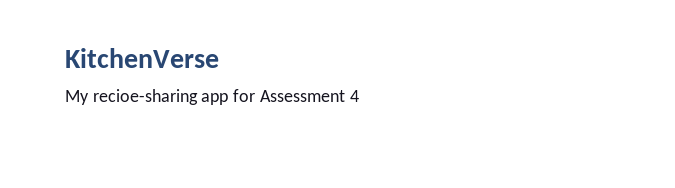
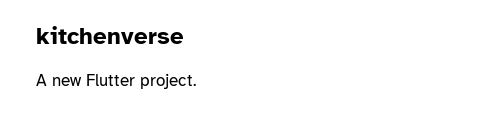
- KitchenVerse
- My recioe-sharing app for Assessment 4
+ kitchenverse
+ A new Flutter project.

